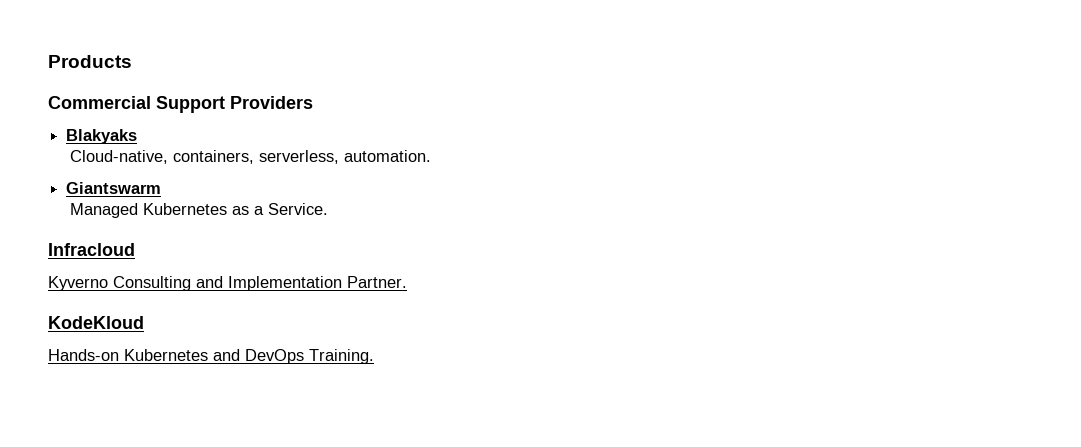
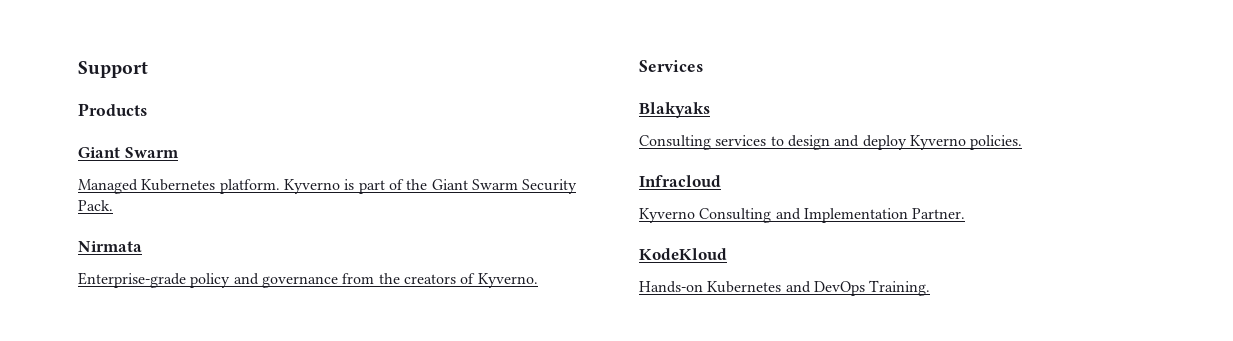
+ Support
  Products
- Commercial Support Providers
+ Giant Swarm
+ Managed Kubernetes platform. Kyverno is part of the Giant Swarm Security Pack.
+ Nirmata
+ Enterprise-grade policy and governance from the creators of Kyverno.
+ Services
  Blakyaks
- Cloud-native, containers, serverless, automation.
- Giantswarm
- Managed Kubernetes as a Service.
+ Consulting services to design and deploy Kyverno policies.

